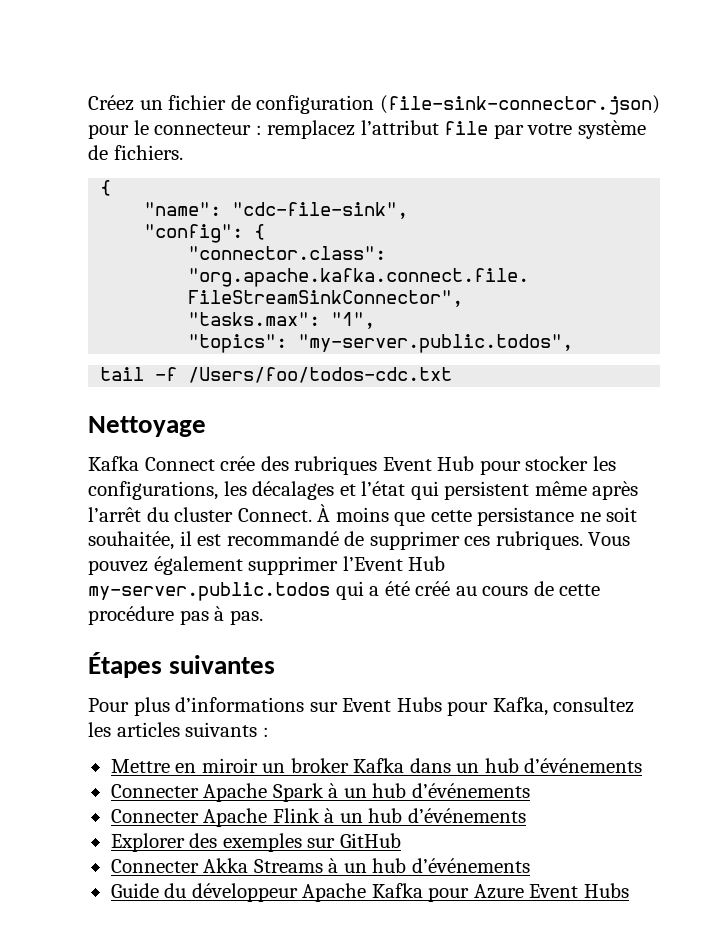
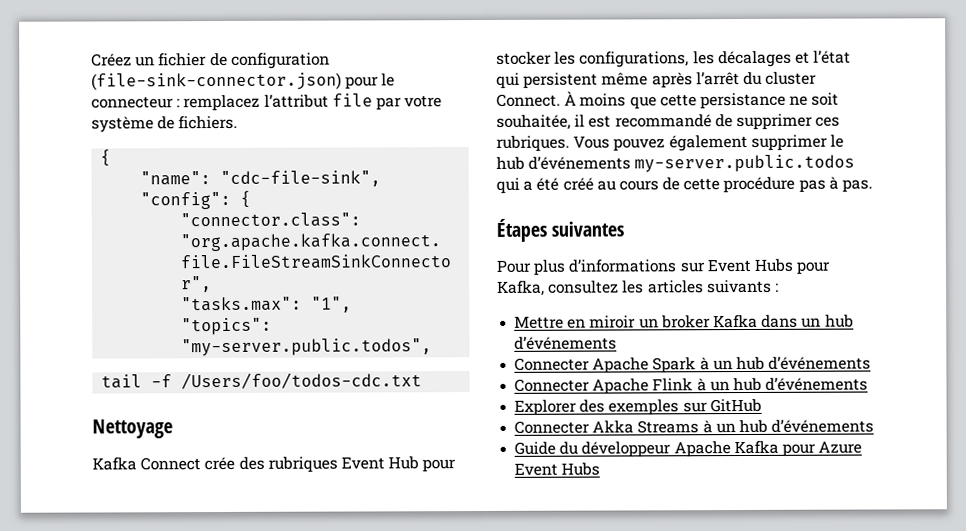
- Vous pouvez également supprimer l’Event Hub my-server.public.todos qui a été créé au cours de cette procédure pas à pas.
+ Vous pouvez également supprimer le hub d’événements my-server.public.todos qui a été créé au cours de cette procédure pas à pas.

